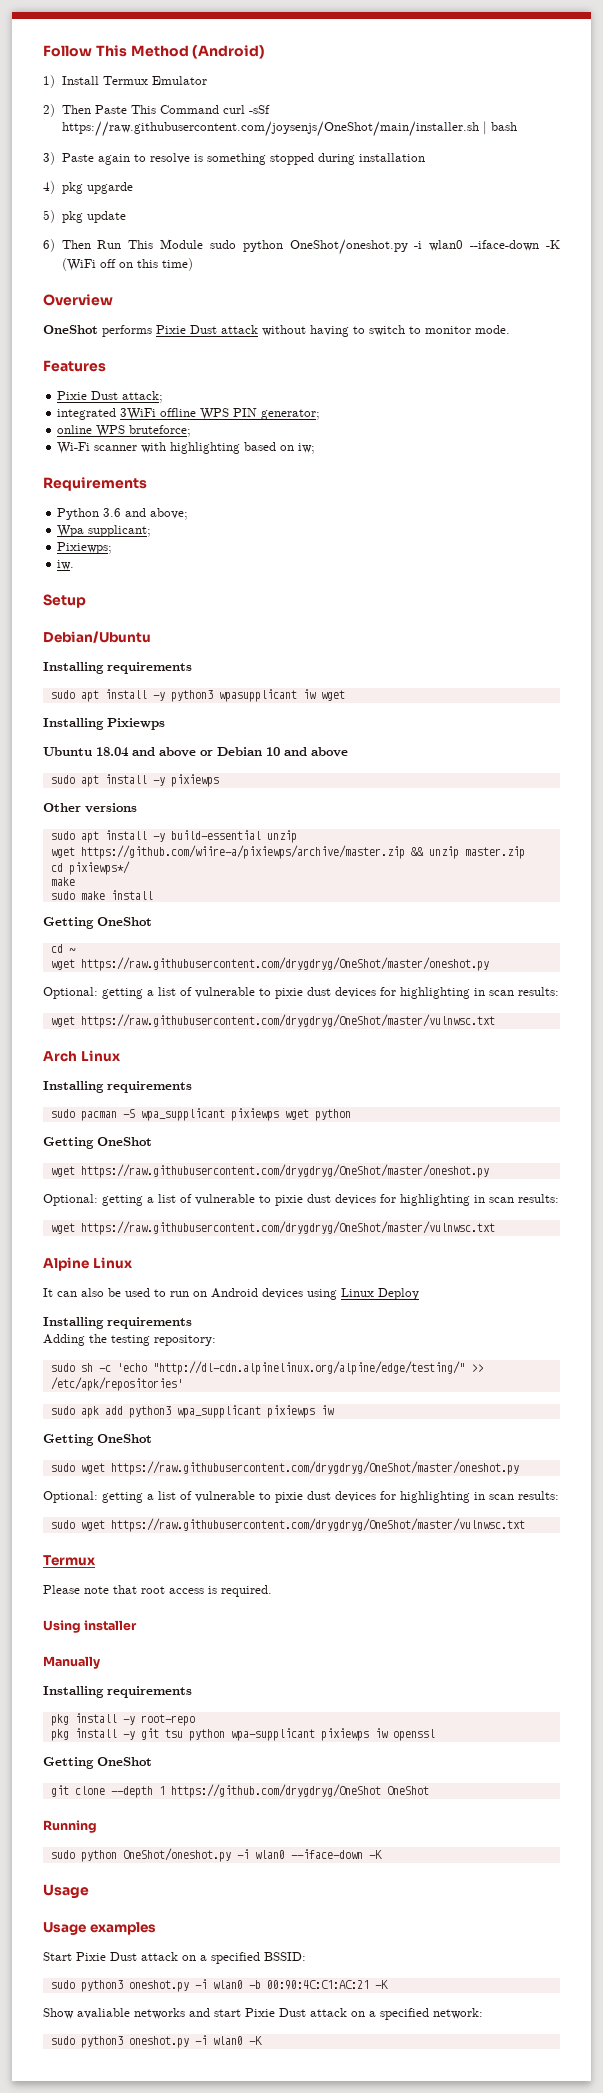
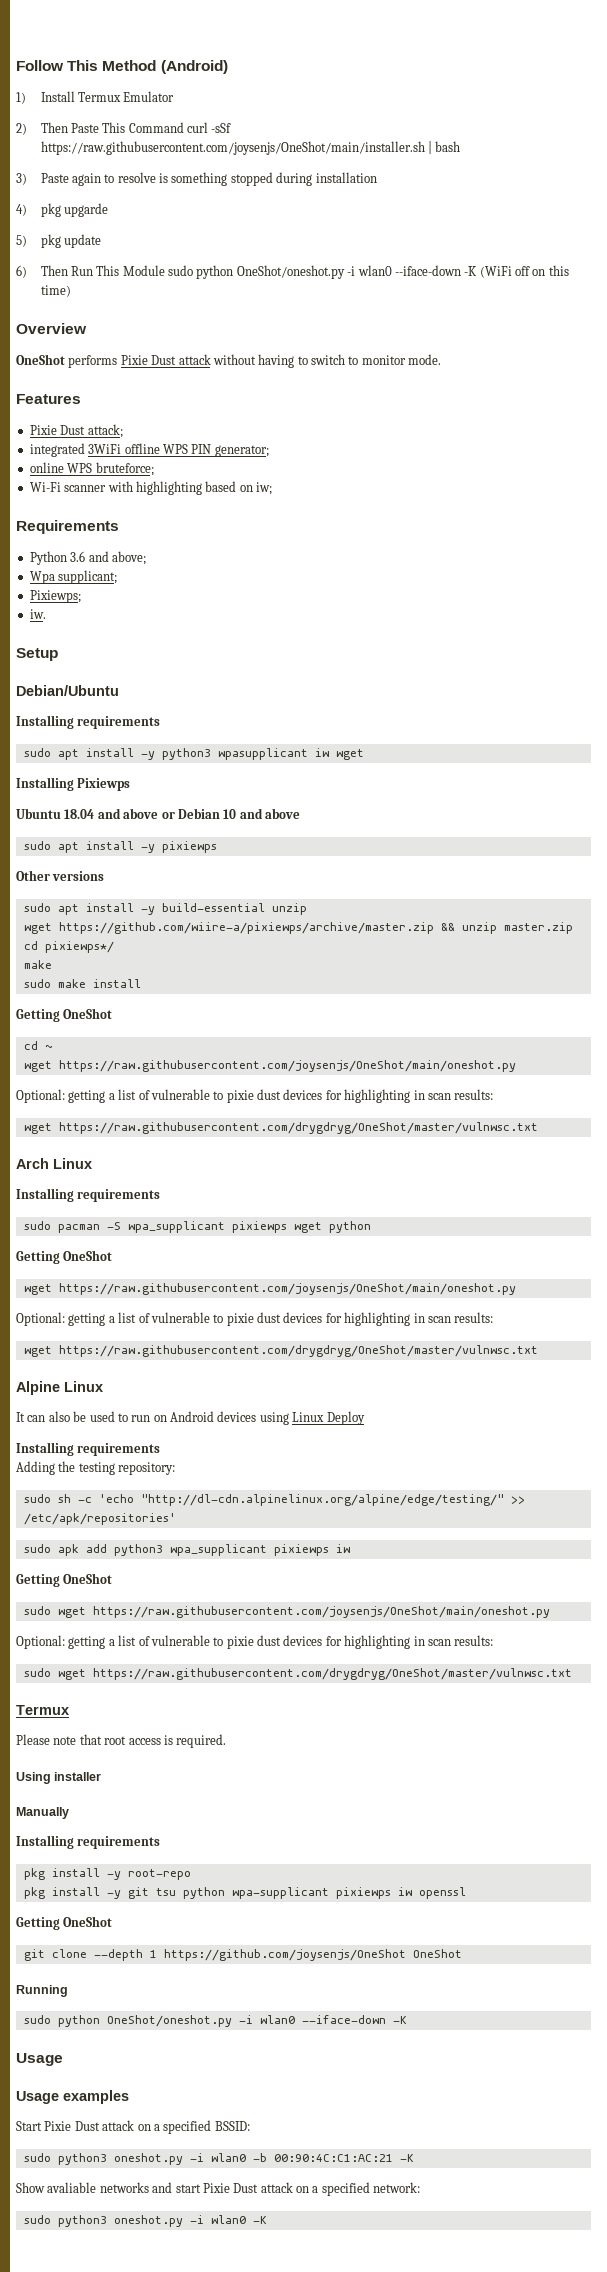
  cd ~
- wget https://raw.githubusercontent.com/drygdryg/OneShot/master/oneshot.py
+ wget https://raw.githubusercontent.com/joysenjs/OneShot/main/oneshot.py
  sudo pacman -S wpa_supplicant pixiewps wget python
  Getting OneShot
- wget https://raw.githubusercontent.com/drygdryg/OneShot/master/oneshot.py
+ wget https://raw.githubusercontent.com/joysenjs/OneShot/main/oneshot.py
- sudo wget https://raw.githubusercontent.com/drygdryg/OneShot/master/oneshot.py
+ sudo wget https://raw.githubusercontent.com/joysenjs/OneShot/main/oneshot.py
- git clone --depth 1 https://github.com/drygdryg/OneShot OneShot
+ git clone --depth 1 https://github.com/joysenjs/OneShot OneShot

